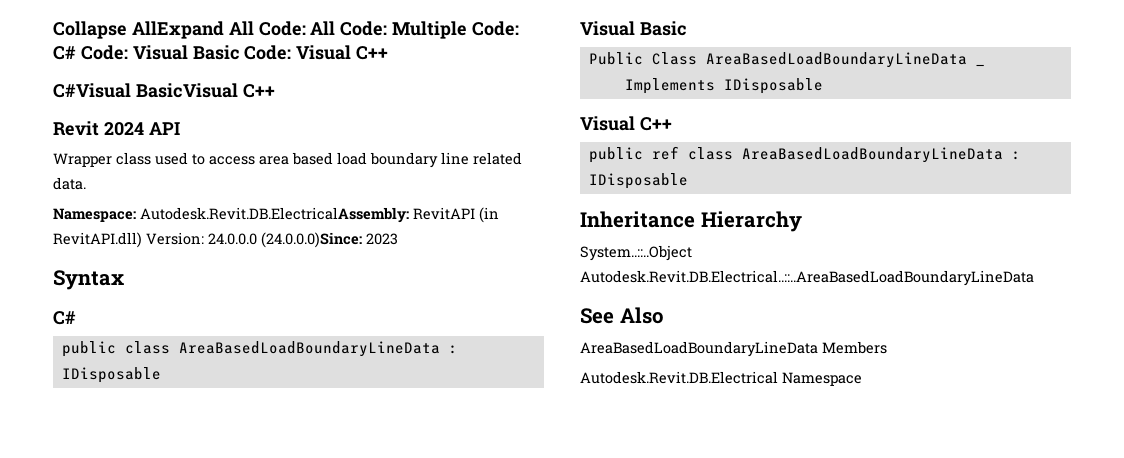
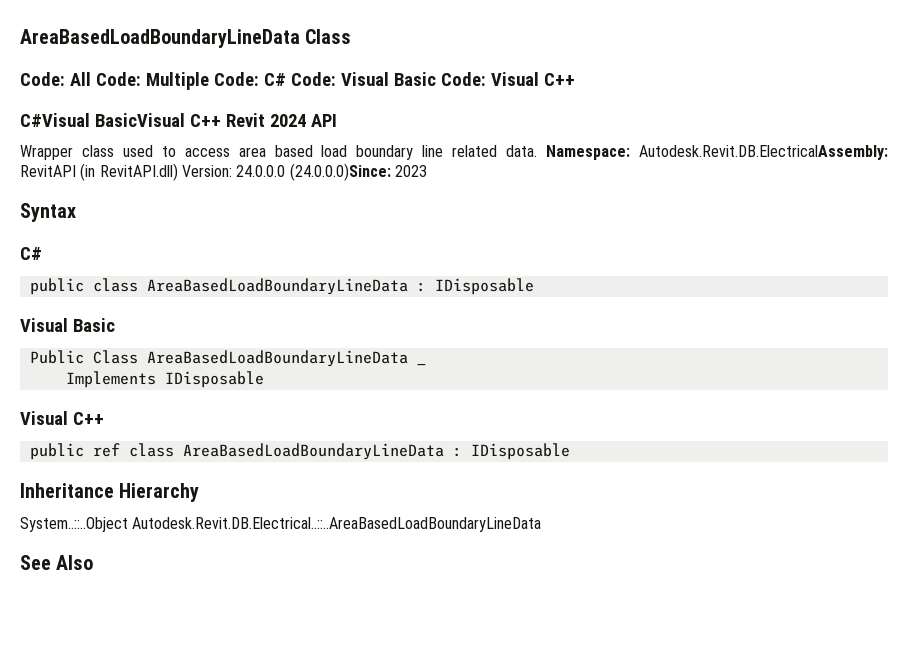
- Collapse AllExpand All Code: All Code: Multiple Code: C# Code: Visual Basic Code: Visual C++
+ AreaBasedLoadBoundaryLineData Class
+ Code: All Code: Multiple Code: C# Code: Visual Basic Code: Visual C++
- C#Visual BasicVisual C++
- Revit 2024 API
+ C#Visual BasicVisual C++ Revit 2024 API
- Wrapper class used to access area based load boundary line related data.
- Namespace: Autodesk.Revit.DB.ElectricalAssembly: RevitAPI (in RevitAPI.dll) Version: 24.0.0.0 (24.0.0.0)Since: 2023
+ Wrapper class used to access area based load boundary line related data. Namespace: Autodesk.Revit.DB.ElectricalAssembly: RevitAPI (in RevitAPI.dll) Version: 24.0.0.0 (24.0.0.0)Since: 2023
- AreaBasedLoadBoundaryLineData Members
- Autodesk.Revit.DB.Electrical Namespace

